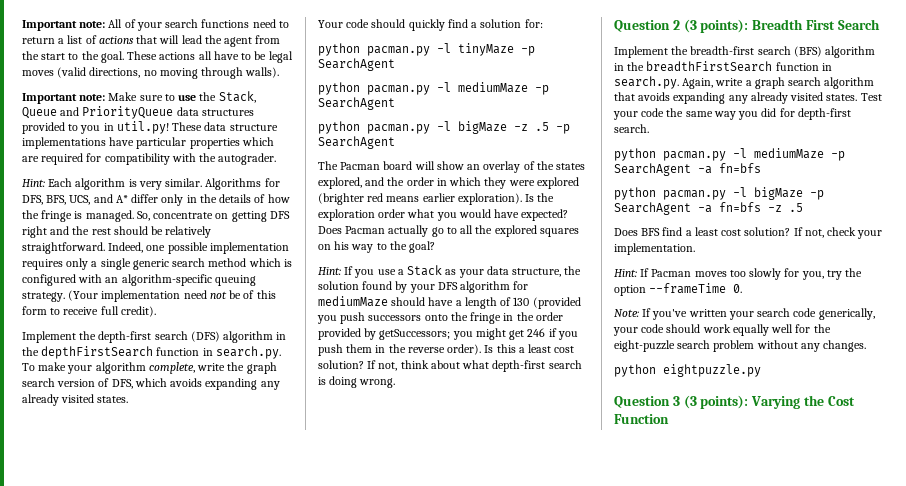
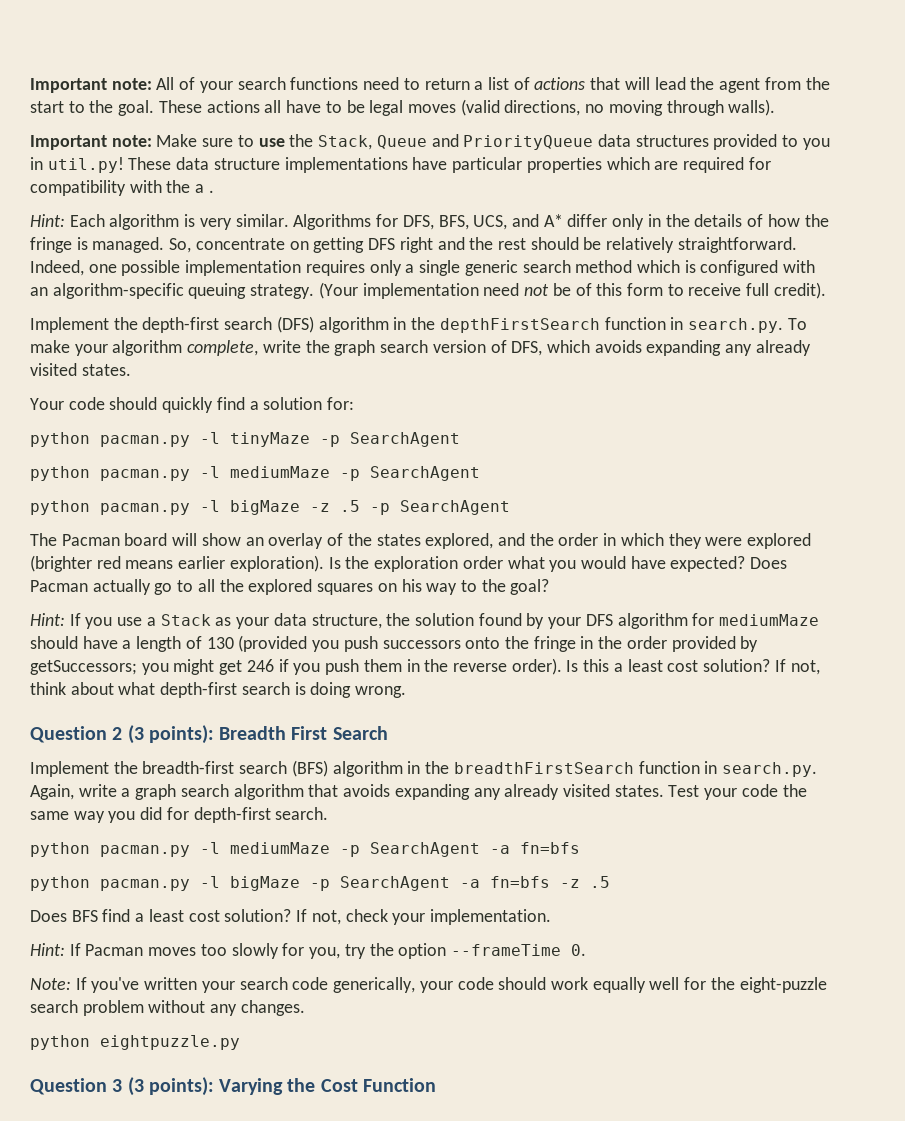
- These data structure implementations have particular properties which are required for compatibility with the autograder.
+ These data structure implementations have particular properties which are required for compatibility with the a .

